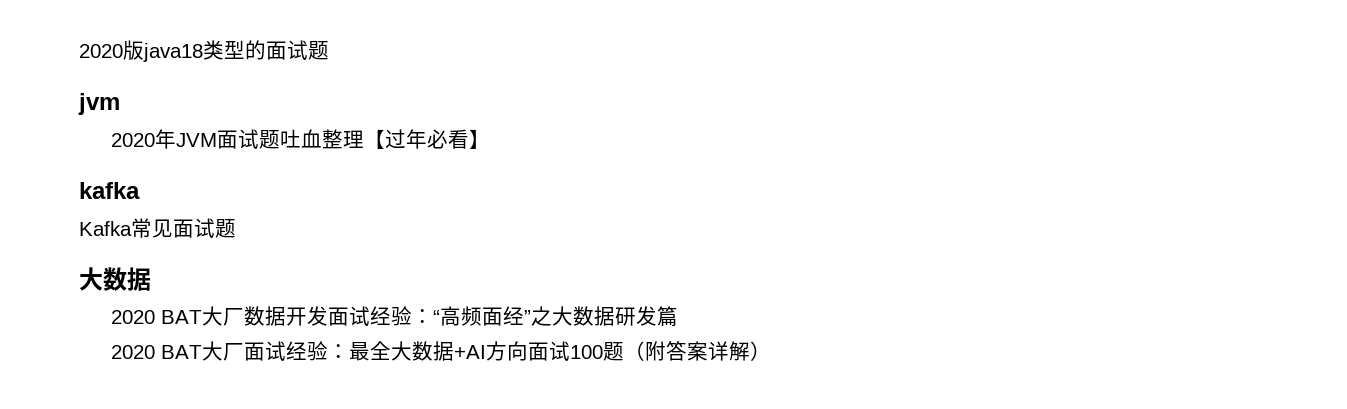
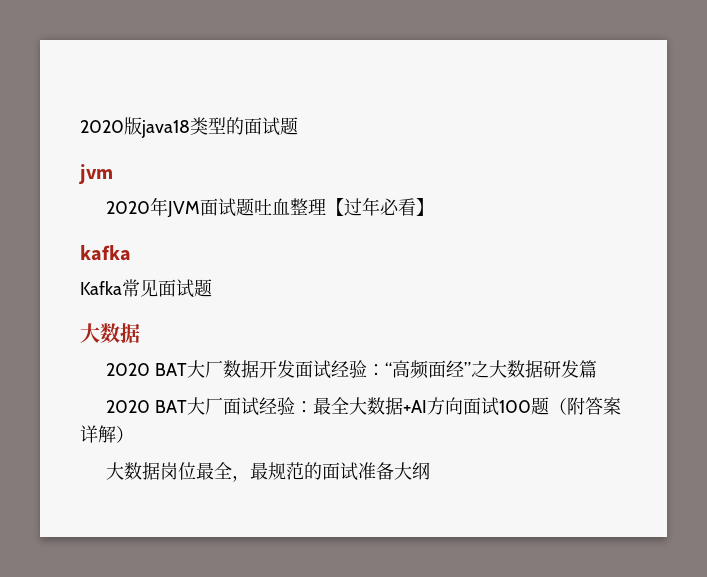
+ 大数据岗位最全，最规范的面试准备大纲

